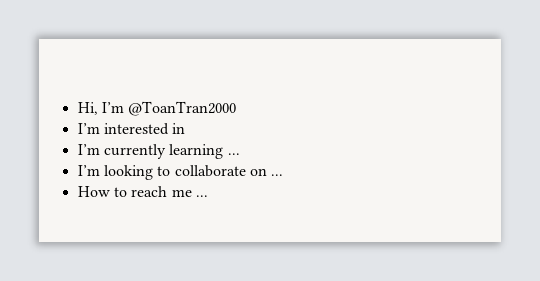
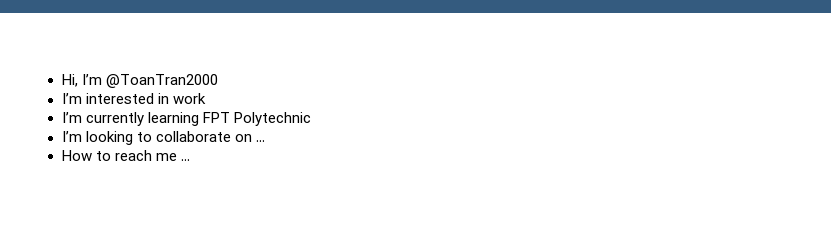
- I’m interested in
+ I’m interested in work
- I’m currently learning ...
+ I’m currently learning FPT Polytechnic

